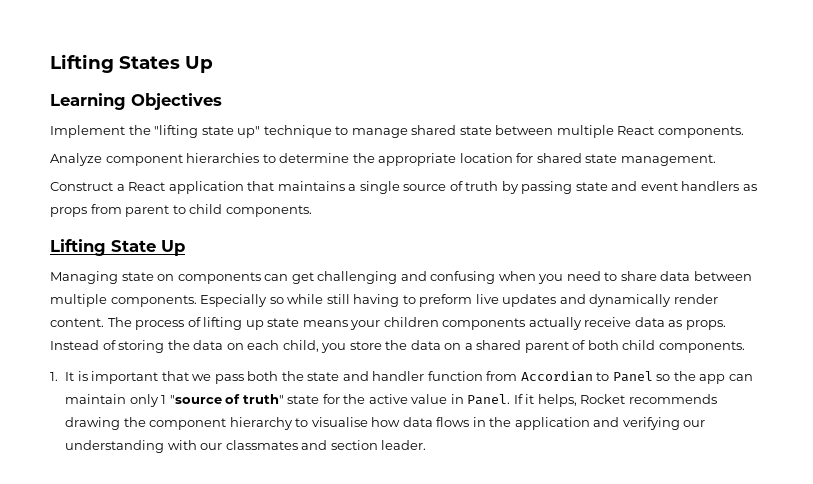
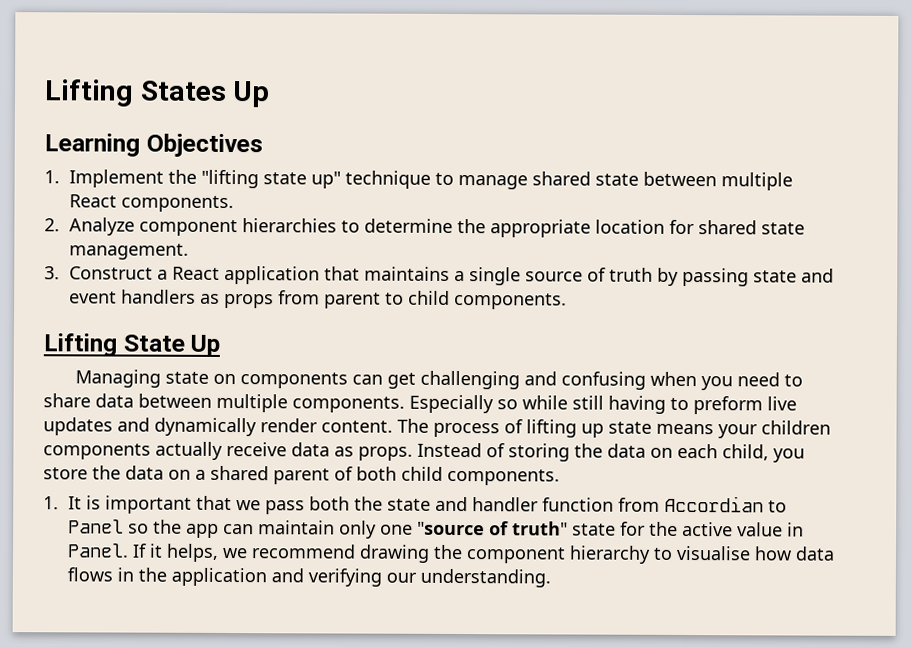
- Implement the "lifting state up" technique to manage shared state between multiple React components.
+ 1. Implement the "lifting state up" technique to manage shared state between multiple React components.
- Analyze component hierarchies to determine the appropriate location for shared state management.
+ 2. Analyze component hierarchies to determine the appropriate location for shared state management.
- Construct a React application that maintains a single source of truth by passing state and event handlers as props from parent to child components.
+ 3. Construct a React application that maintains a single source of truth by passing state and event handlers as props from parent to child components.
- 1. It is important that we pass both the state and handler function from Accordian to Panel so the app can maintain only 1 "source of truth" state for the active value in Panel.
+ 1. It is important that we pass both the state and handler function from Accordian to Panel so the app can maintain only one "source of truth" state for the active value in Panel.
- If it helps, Rocket recommends drawing the component hierarchy to visualise how data flows in the application and verifying our understanding with our classmates and section leader.
+ If it helps, we recommend drawing the component hierarchy to visualise how data flows in the application and verifying our understanding.

